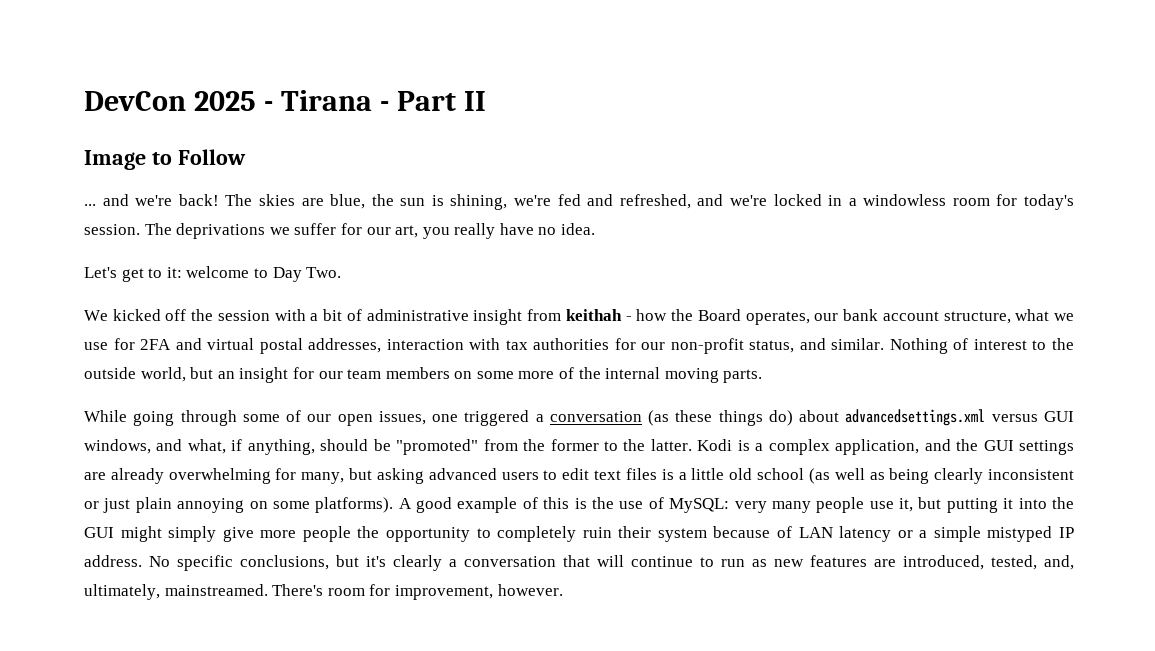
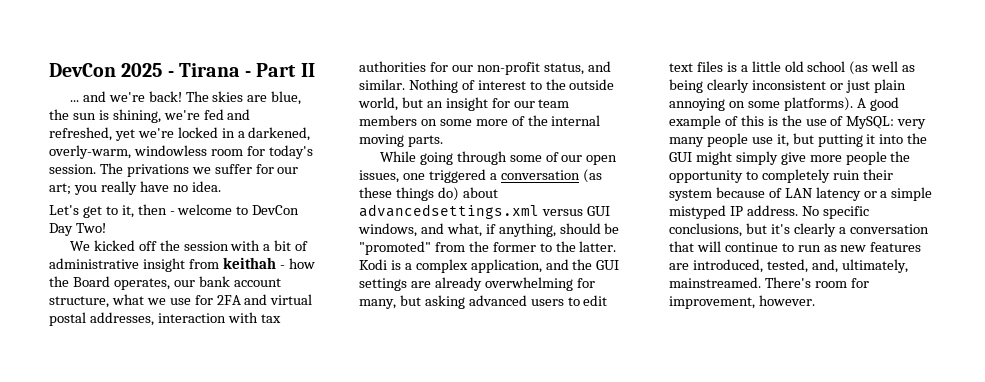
- Image to Follow
- The skies are blue, the sun is shining, we're fed and refreshed, and we're locked in a windowless room for today's session.
+ The skies are blue, the sun is shining, we're fed and refreshed, yet we're locked in a darkened, overly-warm, windowless room for today's session.
- The deprivations we suffer for our art, you really have no idea.
+ The privations we suffer for our art; you really have no idea.
- Let's get to it: welcome to Day Two.
+ Let's get to it, then - welcome to DevCon Day Two!

